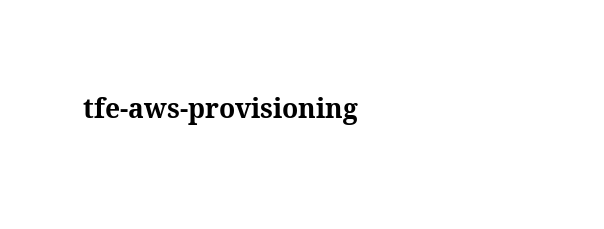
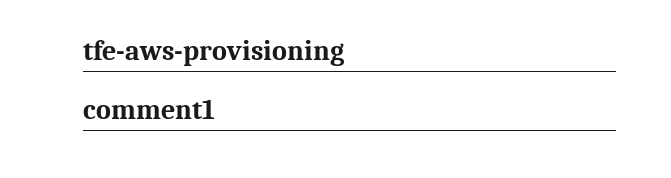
+ comment1

